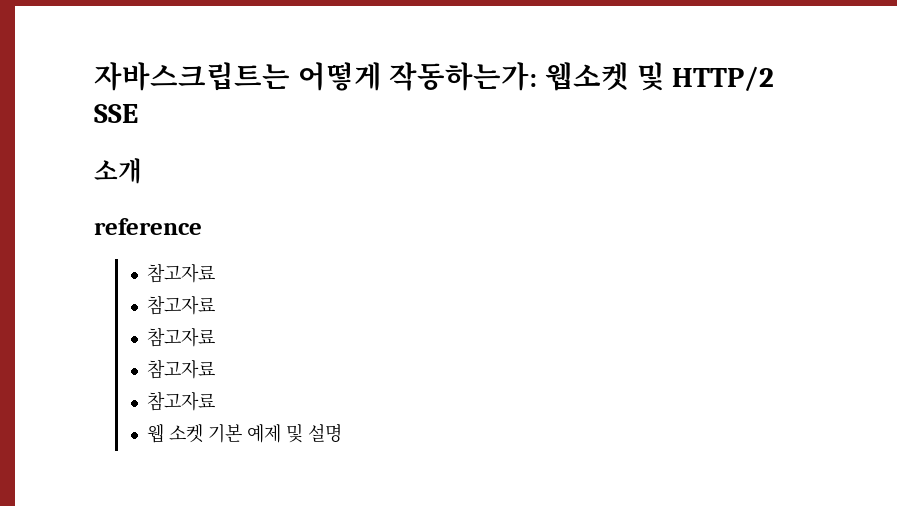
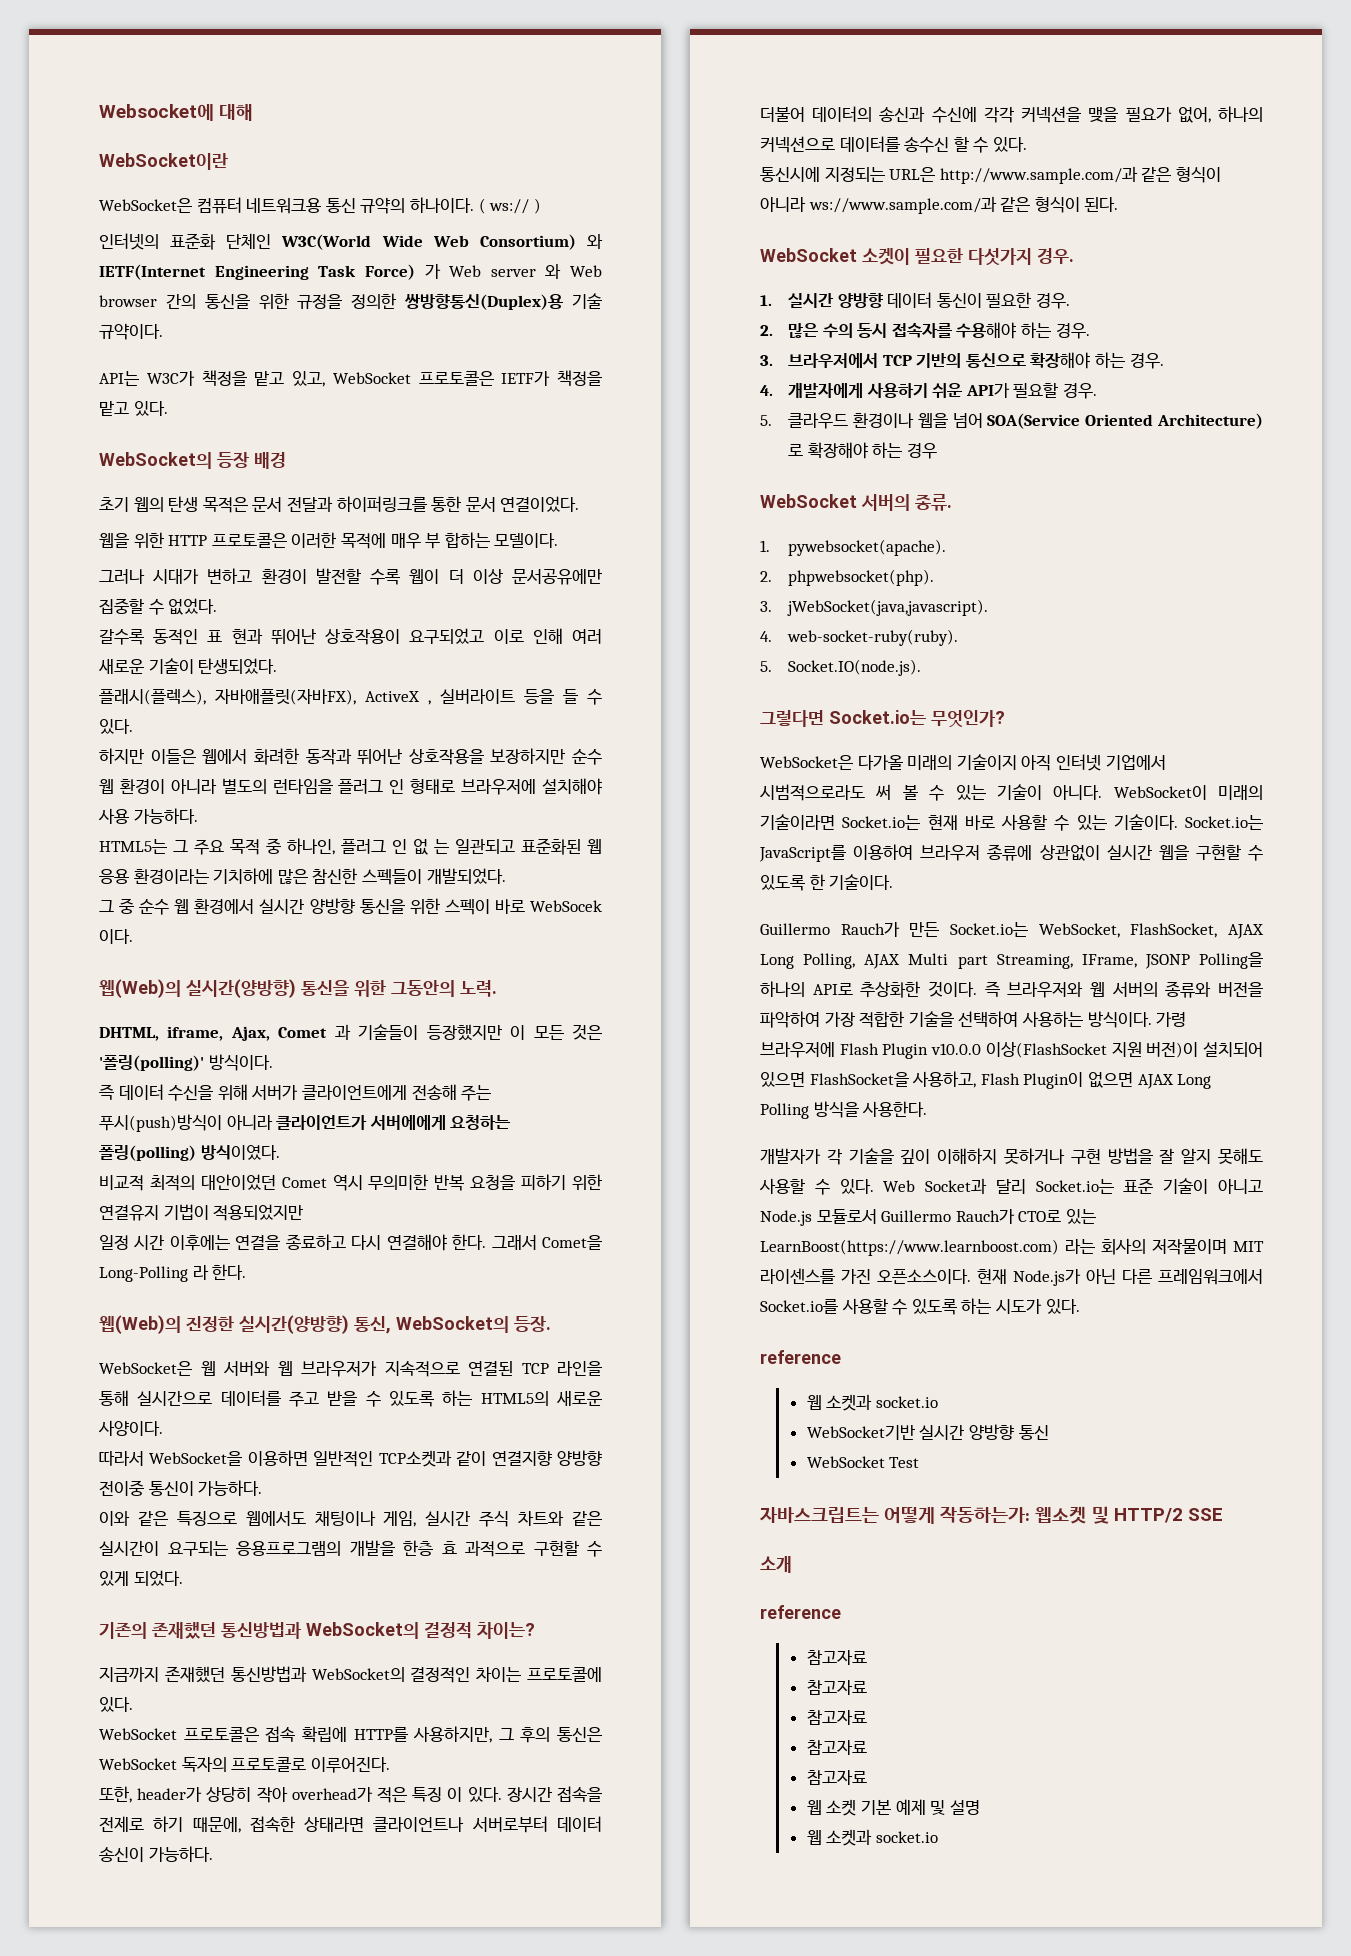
+ Websocket에 대해
+ WebSocket이란
+ WebSocket은 컴퓨터 네트워크용 통신 규약의 하나이다. ( ws:// )
+ 인터넷의 표준화 단체인 W3C(World Wide Web Consortium) 와 IETF(Internet Engineering Task Force) 가 Web server 와 Web browser 간의 통신을 위한 규정을 정의한 쌍방향통신(Duplex)용 기술 규약이다.
+ API는 W3C가 책정을 맡고 있고, WebSocket 프로토콜은 IETF가 책정을 맡고 있다.
+ WebSocket의 등장 배경
+ 초기 웹의 탄생 목적은 문서 전달과 하이퍼링크를 통한 문서 연결이었다.
+ 웹을 위한 HTTP 프로토콜은 이러한 목적에 매우 부 합하는 모델이다.
+ 그러나 시대가 변하고 환경이 발전할 수록 웹이 더 이상 문서공유에만 집중할 수 없었다.
+ 갈수록 동적인 표 현과 뛰어난 상호작용이 요구되었고 이로 인해 여러 새로운 기술이 탄생되었다.
+ 플래시(플렉스), 자바애플릿(자바FX), ActiveX , 실버라이트 등을 들 수 있다.
+ 하지만 이들은 웹에서 화려한 동작과 뛰어난 상호작용을 보장하지만 순수 웹 환경이 아니라 별도의 런타임을 플러그 인 형태로 브라우저에 설치해야 사용 가능하다.
+ HTML5는 그 주요 목적 중 하나인, 플러그 인 없 는 일관되고 표준화된 웹 응용 환경이라는 기치하에 많은 참신한 스펙들이 개발되었다.
+ 그 중 순수 웹 환경에서 실시간 양방향 통신을 위한 스펙이 바로 WebSocek 이다.
+ 웹(Web)의 실시간(양방향) 통신을 위한 그동안의 노력.
+ DHTML, iframe, Ajax, Comet 과 기술들이 등장했지만 이 모든 것은 '폴링(polling)' 방식이다.
+ 즉 데이터 수신을 위해 서버가 클라이언트에게 전송해 주는 푸시(push)방식이 아니라 클라이언트가 서버에에게 요청하는 폴링(polling) 방식이였다.
+ 비교적 최적의 대안이었던 Comet 역시 무의미한 반복 요청을 피하기 위한 연결유지 기법이 적용되었지만
+ 일정 시간 이후에는 연결을 종료하고 다시 연결해야 한다. 그래서 Comet을 Long-Polling 라 한다.
+ 웹(Web)의 진정한 실시간(양방향) 통신, WebSocket의 등장.
+ WebSocket은 웹 서버와 웹 브라우저가 지속적으로 연결된 TCP 라인을 통해 실시간으로 데이터를 주고 받을 수 있도록 하는 HTML5의 새로운 사양이다.
+ 따라서 WebSocket을 이용하면 일반적인 TCP소켓과 같이 연결지향 양방향 전이중 통신이 가능하다.
+ 이와 같은 특징으로 웹에서도 채팅이나 게임, 실시간 주식 차트와 같은 실시간이 요구되는 응용프로그램의 개발을 한층 효 과적으로 구현할 수 있게 되었다.
+ 기존의 존재했던 통신방법과 WebSocket의 결정적 차이는?
+ 지금까지 존재했던 통신방법과 WebSocket의 결정적인 차이는 프로토콜에 있다.
+ WebSocket 프로토콜은 접속 확립에 HTTP를 사용하지만, 그 후의 통신은 WebSocket 독자의 프로토콜로 이루어진다.
+ 또한, header가 상당히 작아 overhead가 적은 특징 이 있다. 장시간 접속을 전제로 하기 때문에, 접속한 상태라면 클라이언트나 서버로부터 데이터 송신이 가능하다.
+ 더불어 데이터의 송신과 수신에 각각 커넥션을 맺을 필요가 없어, 하나의 커넥션으로 데이터를 송수신 할 수 있다.
+ 통신시에 지정되는 URL은 http://www.sample.com/과 같은 형식이 아니라 ws://www.sample.com/과 같은 형식이 된다.
+ WebSocket 소켓이 필요한 다섯가지 경우.
+ 1. 실시간 양방향 데이터 통신이 필요한 경우.
+ 2. 많은 수의 동시 접속자를 수용해야 하는 경우.
+ 3. 브라우저에서 TCP 기반의 통신으로 확장해야 하는 경우.
+ 4. 개발자에게 사용하기 쉬운 API가 필요할 경우.
+ 5. 클라우드 환경이나 웹을 넘어 SOA(Service Oriented Architecture) 로 확장해야 하는 경우
+ WebSocket 서버의 종류.
+ 1. pywebsocket(apache).
+ 2. phpwebsocket(php).
+ 3. jWebSocket(java,javascript).
+ 4. web-socket-ruby(ruby).
+ 5. Socket.IO(node.js).
+ 그렇다면 Socket.io는 무엇인가?
+ WebSocket은 다가올 미래의 기술이지 아직 인터넷 기업에서 시범적으로라도 써 볼 수 있는 기술이 아니다. WebSocket이 미래의 기술이라면 Socket.io는 현재 바로 사용할 수 있는 기술이다. Socket.io는 JavaScript를 이용하여 브라우저 종류에 상관없이 실시간 웹을 구현할 수 있도록 한 기술이다.
+ Guillermo Rauch가 만든 Socket.io는 WebSocket, FlashSocket, AJAX Long Polling, AJAX Multi part Streaming, IFrame, JSONP Polling을 하나의 API로 추상화한 것이다. 즉 브라우저와 웹 서버의 종류와 버전을 파악하여 가장 적합한 기술을 선택하여 사용하는 방식이다. 가령 브라우저에 Flash Plugin v10.0.0 이상(FlashSocket 지원 버전)이 설치되어 있으면 FlashSocket을 사용하고, Flash Plugin이 없으면 AJAX Long Polling 방식을 사용한다.
+ 개발자가 각 기술을 깊이 이해하지 못하거나 구현 방법을 잘 알지 못해도 사용할 수 있다. Web Socket과 달리 Socket.io는 표준 기술이 아니고 Node.js 모듈로서 Guillermo Rauch가 CTO로 있는 LearnBoost(https://www.learnboost.com) 라는 회사의 저작물이며 MIT 라이센스를 가진 오픈소스이다. 현재 Node.js가 아닌 다른 프레임워크에서 Socket.io를 사용할 수 있도록 하는 시도가 있다.
+ reference
+ 웹 소켓과 socket.io
+ WebSocket기반 실시간 양방향 통신
+ WebSocket Test
  웹 소켓 기본 예제 및 설명
+ 웹 소켓과 socket.io

